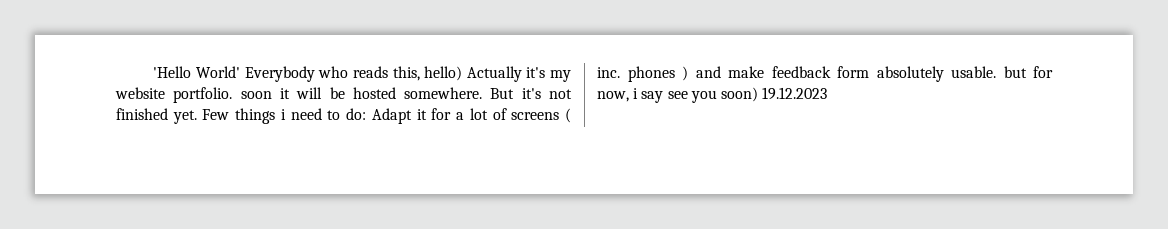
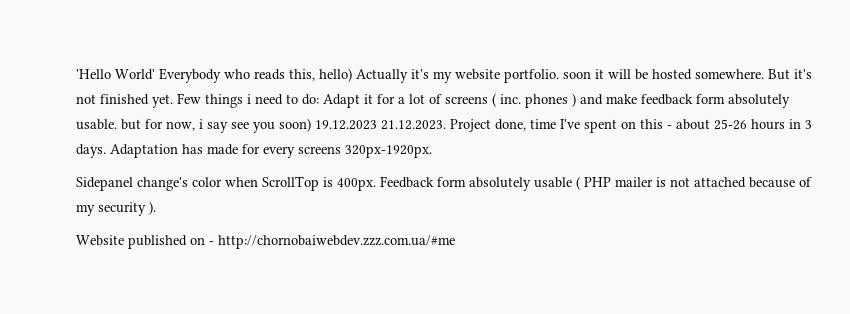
- Few things i need to do: Adapt it for a lot of screens ( inc. phones ) and make feedback form absolutely usable. but for now, i say see you soon) 19.12.2023
+ Few things i need to do: Adapt it for a lot of screens ( inc. phones ) and make feedback form absolutely usable. but for now, i say see you soon) 19.12.2023 21.12.2023. Project done, time I've spent on this - about 25-26 hours in 3 days. Adaptation has made for every screens 320px-1920px.
+ Sidepanel change's color when ScrollTop is 400px. Feedback form absolutely usable ( PHP mailer is not attached because of my security ).
+ Website published on - http://chornobaiwebdev.zzz.com.ua/#me

